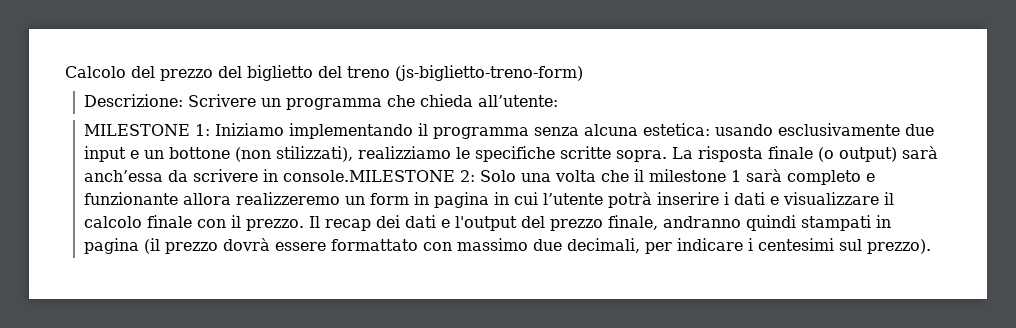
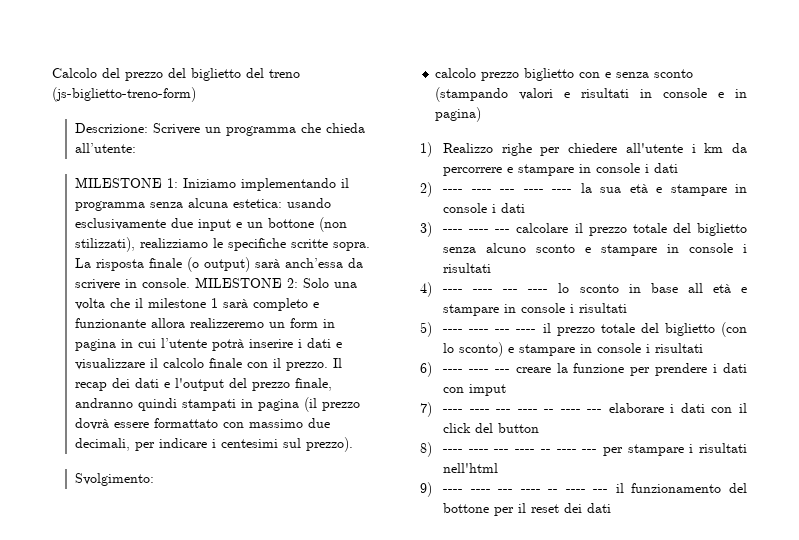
- La risposta finale (o output) sarà anch’essa da scrivere in console.MILESTONE 2: Solo una volta che il milestone 1 sarà completo e funzionante allora realizzeremo un form in pagina in cui l’utente potrà inserire i dati e visualizzare il calcolo finale con il prezzo.
+ La risposta finale (o output) sarà anch’essa da scrivere in console. MILESTONE 2: Solo una volta che il milestone 1 sarà completo e funzionante allora realizzeremo un form in pagina in cui l’utente potrà inserire i dati e visualizzare il calcolo finale con il prezzo.
+ Svolgimento:
+ calcolo prezzo biglietto con e senza sconto (stampando valori e risultati in console e in pagina)
+ 1) Realizzo righe per chiedere all'utente i km da percorrere e stampare in console i dati
+ 2) ---- ---- --- ---- ---- la sua età e stampare in console i dati
+ 3) ---- ---- --- calcolare il prezzo totale del biglietto senza alcuno sconto e stampare in console i risultati
+ 4) ---- ---- --- ---- lo sconto in base all età e stampare in console i risultati
+ 5) ---- ---- --- ---- il prezzo totale del biglietto (con lo sconto) e stampare in console i risultati
+ 6) ---- ---- --- creare la funzione per prendere i dati con imput
+ 7) ---- ---- --- ---- -- ---- --- elaborare i dati con il click del button
+ 8) ---- ---- --- ---- -- ---- --- per stampare i risultati nell'html
+ 9) ---- ---- --- ---- -- ---- --- il funzionamento del bottone per il reset dei dati

